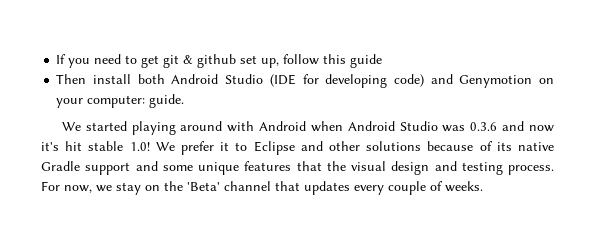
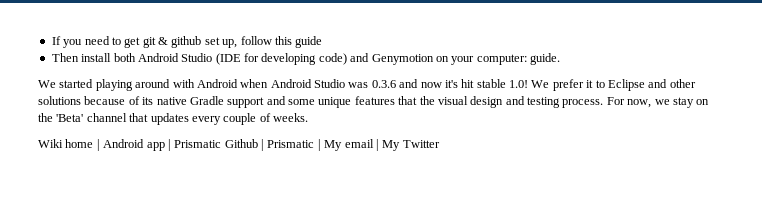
+ Wiki home | Android app | Prismatic Github | Prismatic | My email | My Twitter

